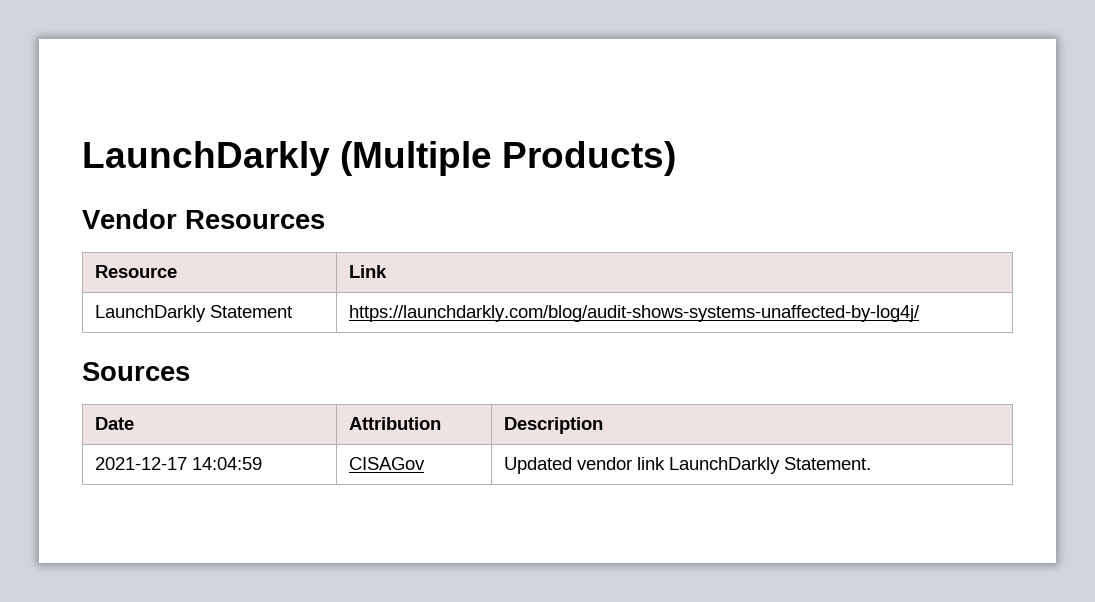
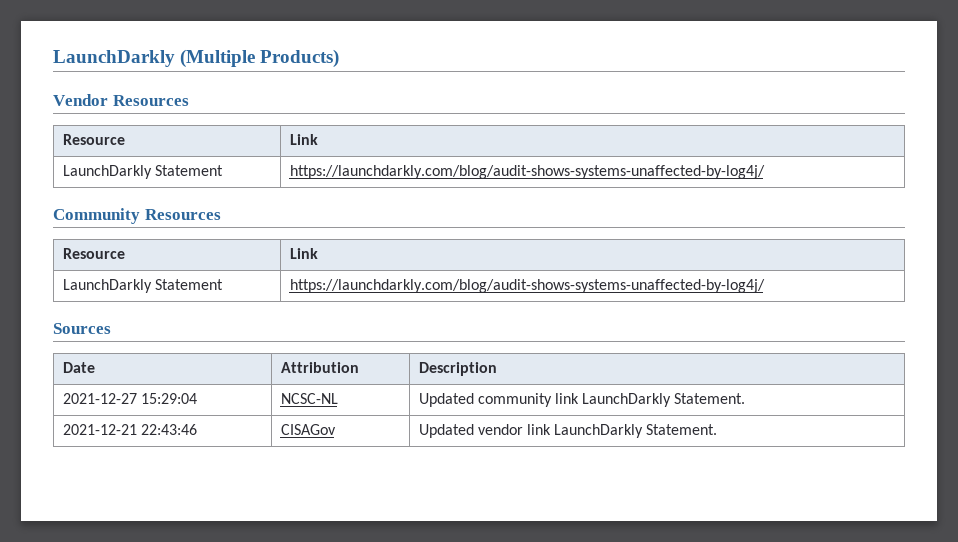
+ Community Resources
+ Resource | Link
+ LaunchDarkly Statement | https://launchdarkly.com/blog/audit-shows-systems-unaffected-by-log4j/
  Sources
  Date | Attribution | Description
- 2021-12-17 14:04:59 | CISAGov | Updated vendor link LaunchDarkly Statement.
+ 2021-12-27 15:29:04 | NCSC-NL | Updated community link LaunchDarkly Statement.
+ 2021-12-21 22:43:46 | CISAGov | Updated vendor link LaunchDarkly Statement.

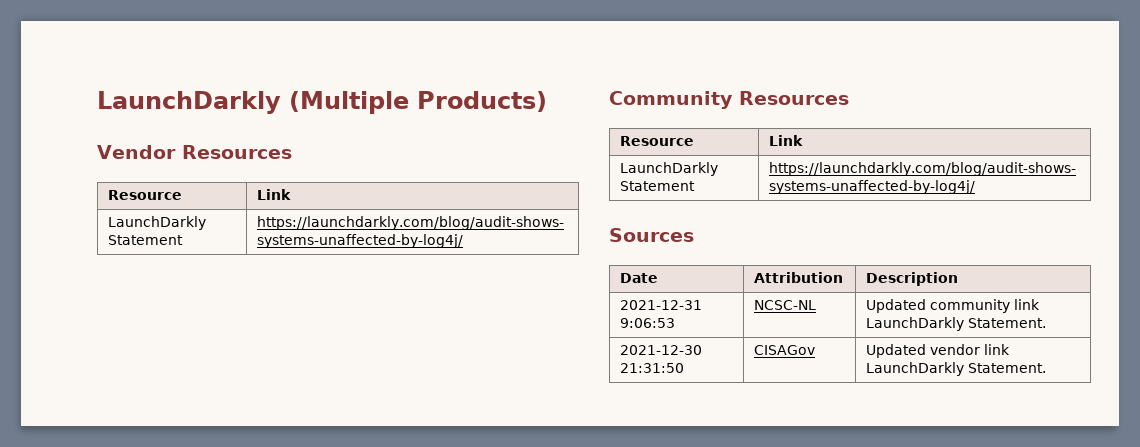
- 2021-12-27 15:29:04 | NCSC-NL | Updated community link LaunchDarkly Statement.
+ 2021-12-31 9:06:53 | NCSC-NL | Updated community link LaunchDarkly Statement.
- 2021-12-21 22:43:46 | CISAGov | Updated vendor link LaunchDarkly Statement.
+ 2021-12-30 21:31:50 | CISAGov | Updated vendor link LaunchDarkly Statement.

